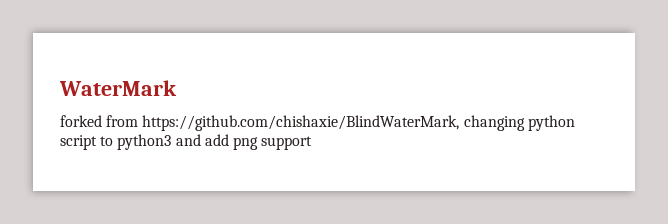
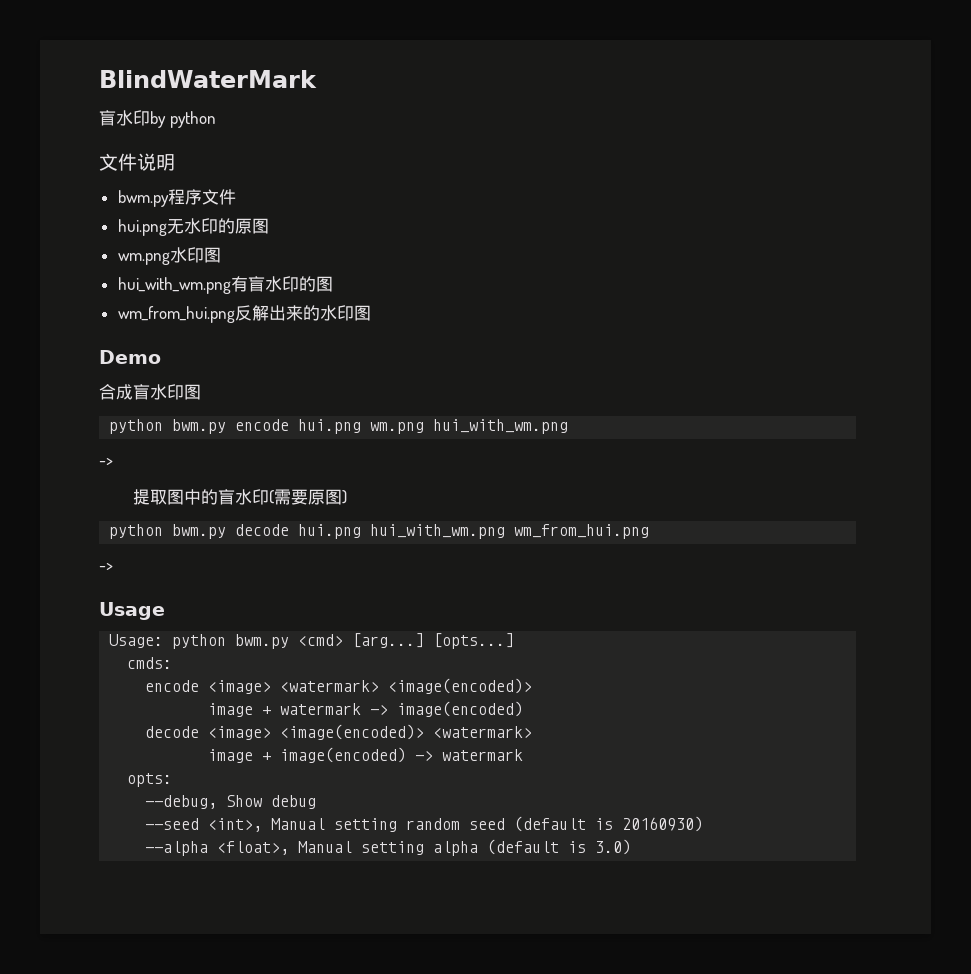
- WaterMark
- forked from https://github.com/chishaxie/BlindWaterMark, changing python script to python3 and add png support
+ BlindWaterMark
+ 盲水印by python
+ 文件说明
+ bwm.py程序文件
+ hui.png无水印的原图
+ wm.png水印图
+ hui_with_wm.png有盲水印的图
+ wm_from_hui.png反解出来的水印图
+ Demo
+ 合成盲水印图
+ python bwm.py encode hui.png wm.png hui_with_wm.png
+ ->
+ 提取图中的盲水印(需要原图)
+ python bwm.py decode hui.png hui_with_wm.png wm_from_hui.png
+ ->
+ Usage
+ Usage: python bwm.py <cmd> [arg...] [opts...]
+ cmds:
+ encode <image> <watermark> <image(encoded)>
+ image + watermark -> image(encoded)
+ decode <image> <image(encoded)> <watermark>
+ image + image(encoded) -> watermark
+ opts:
+ --debug, Show debug
+ --seed <int>, Manual setting random seed (default is 20160930)
+ --alpha <float>, Manual setting alpha (default is 3.0)

